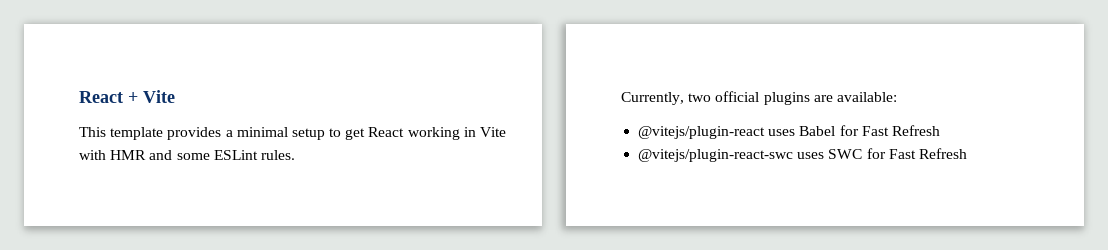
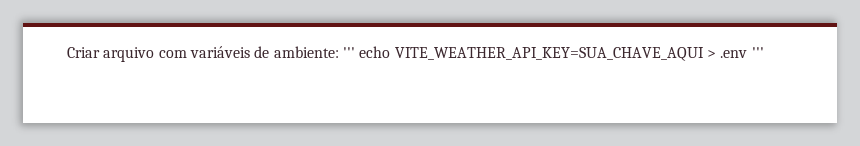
- React + Vite
- This template provides a minimal setup to get React working in Vite with HMR and some ESLint rules.
- Currently, two official plugins are available:
- @vitejs/plugin-react uses Babel for Fast Refresh
- @vitejs/plugin-react-swc uses SWC for Fast Refresh
+ Criar arquivo com variáveis de ambiente: ''' echo VITE_WEATHER_API_KEY=SUA_CHAVE_AQUI > .env '''

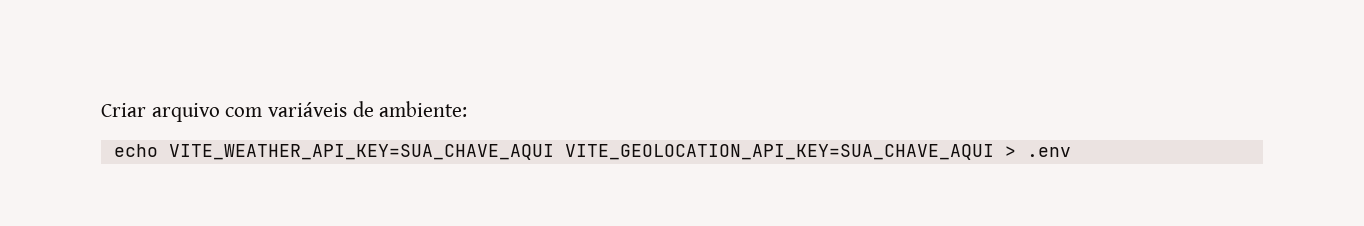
- Criar arquivo com variáveis de ambiente: ''' echo VITE_WEATHER_API_KEY=SUA_CHAVE_AQUI > .env '''
+ Criar arquivo com variáveis de ambiente:
+ echo VITE_WEATHER_API_KEY=SUA_CHAVE_AQUI VITE_GEOLOCATION_API_KEY=SUA_CHAVE_AQUI > .env

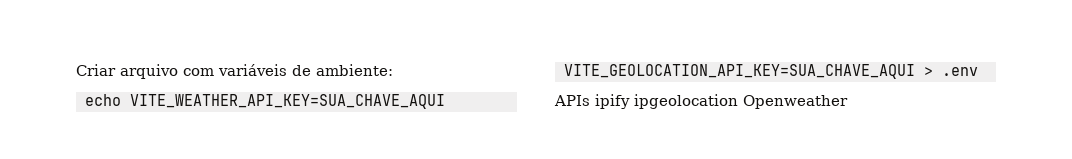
+ APIs ipify ipgeolocation Openweather

